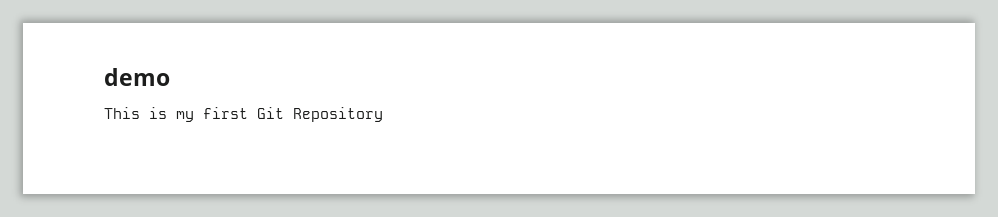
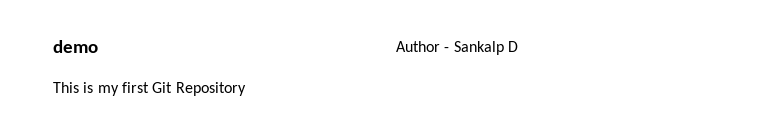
+ Author - Sankalp D

